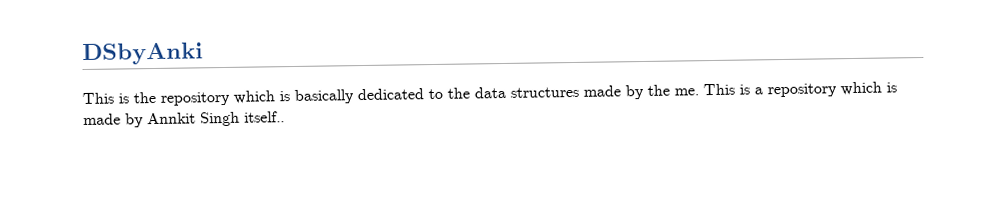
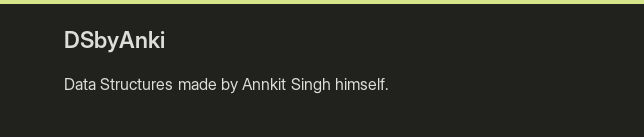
- This is the repository which is basically dedicated to the data structures made by the me. This is a repository which is made by Annkit Singh itself..
+ Data Structures made by Annkit Singh himself.

